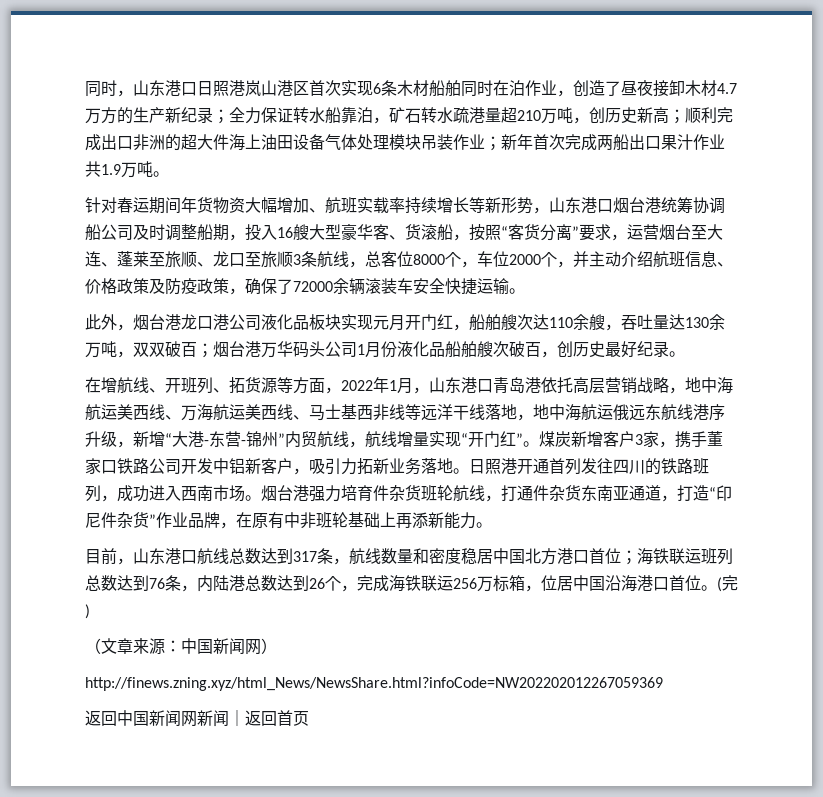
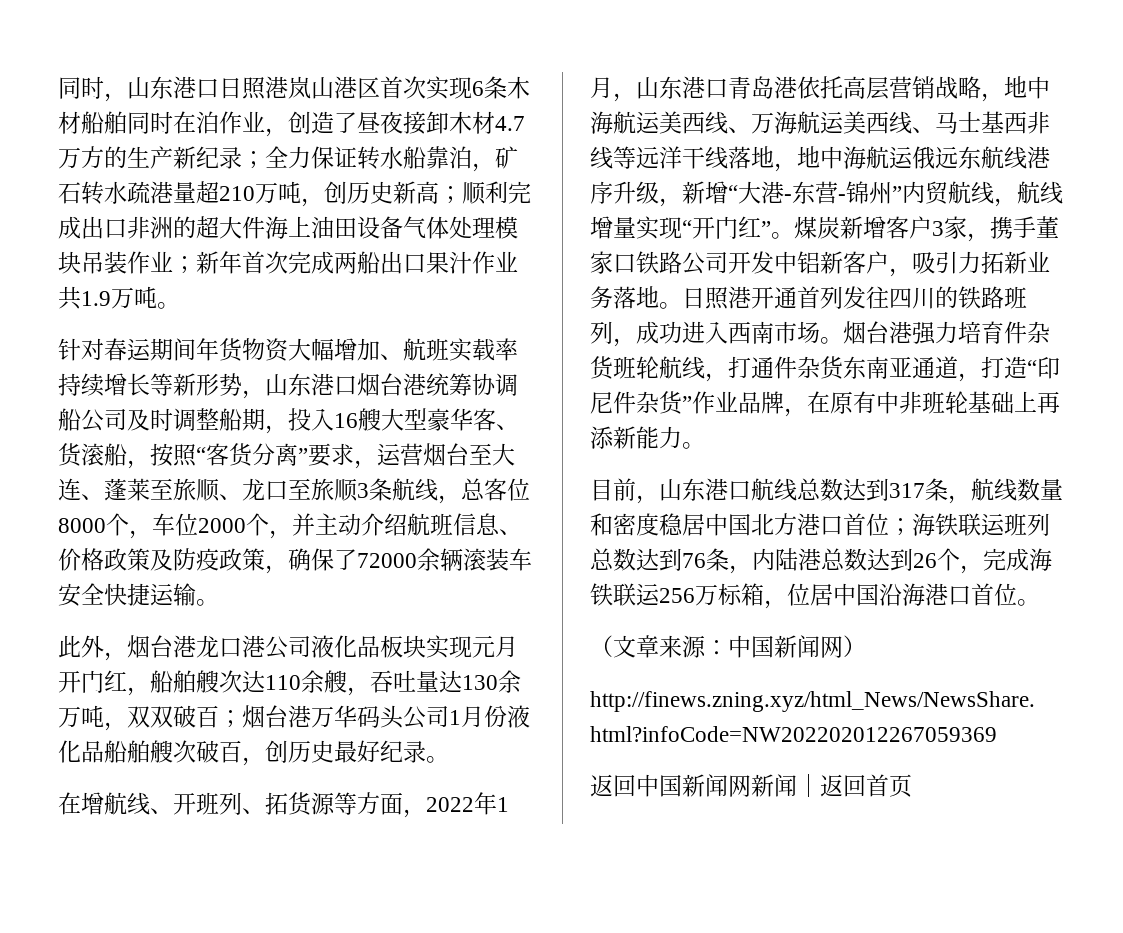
- (完)

